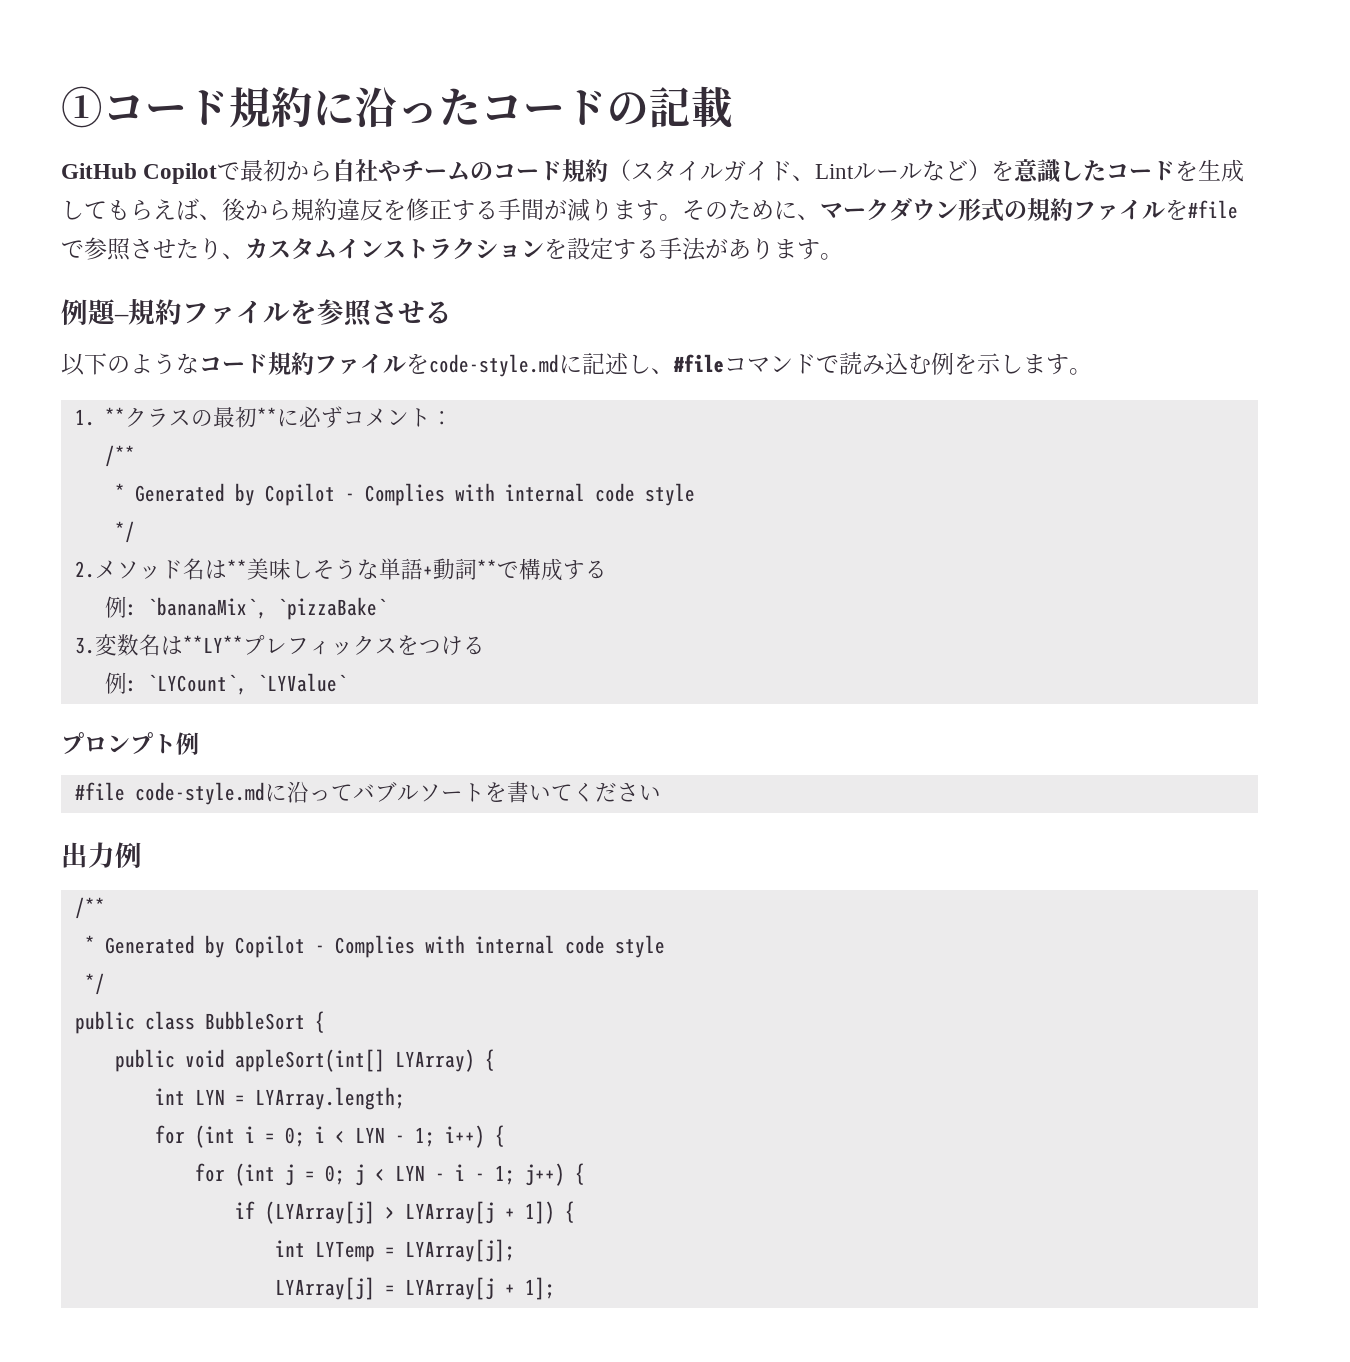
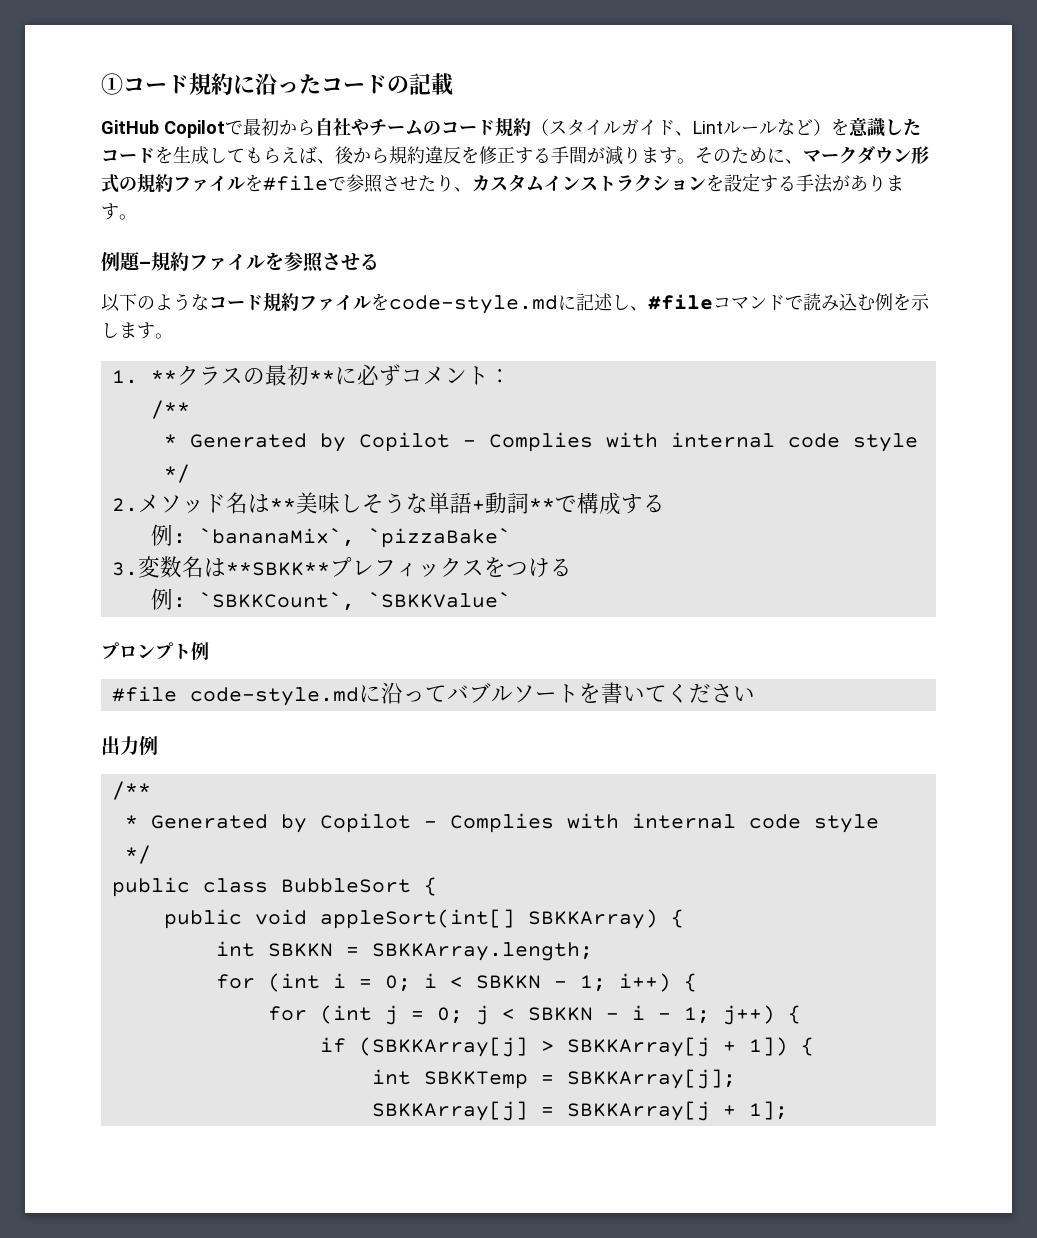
- 3.変数名は**LY**プレフィックスをつける
+ 3.変数名は**SBKK**プレフィックスをつける
- 例: `LYCount`, `LYValue`
+ 例: `SBKKCount`, `SBKKValue`
- public void appleSort(int[] LYArray) {
- int LYN = LYArray.length;
+ public void appleSort(int[] SBKKArray) {
+ int SBKKN = SBKKArray.length;
- for (int i = 0; i < LYN - 1; i++) {
+ for (int i = 0; i < SBKKN - 1; i++) {
- for (int j = 0; j < LYN - i - 1; j++) {
+ for (int j = 0; j < SBKKN - i - 1; j++) {
- if (LYArray[j] > LYArray[j + 1]) {
+ if (SBKKArray[j] > SBKKArray[j + 1]) {
- int LYTemp = LYArray[j];
- LYArray[j] = LYArray[j + 1];
+ int SBKKTemp = SBKKArray[j];
+ SBKKArray[j] = SBKKArray[j + 1];

